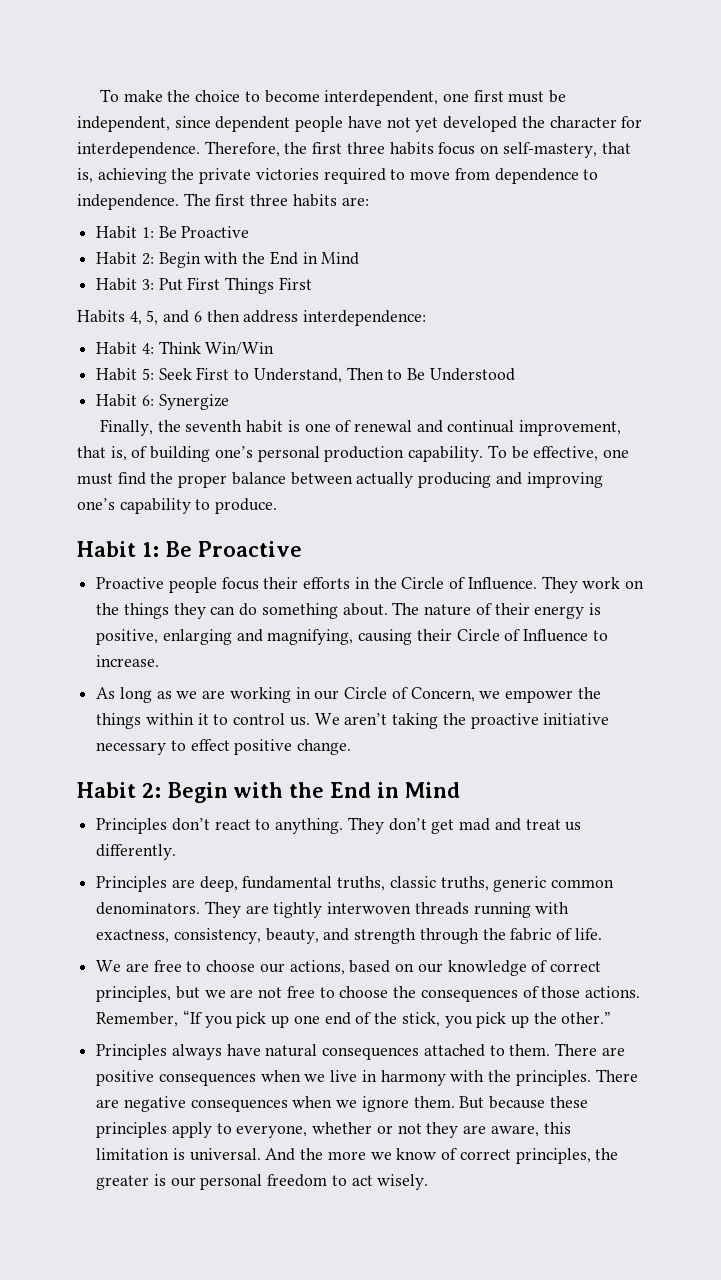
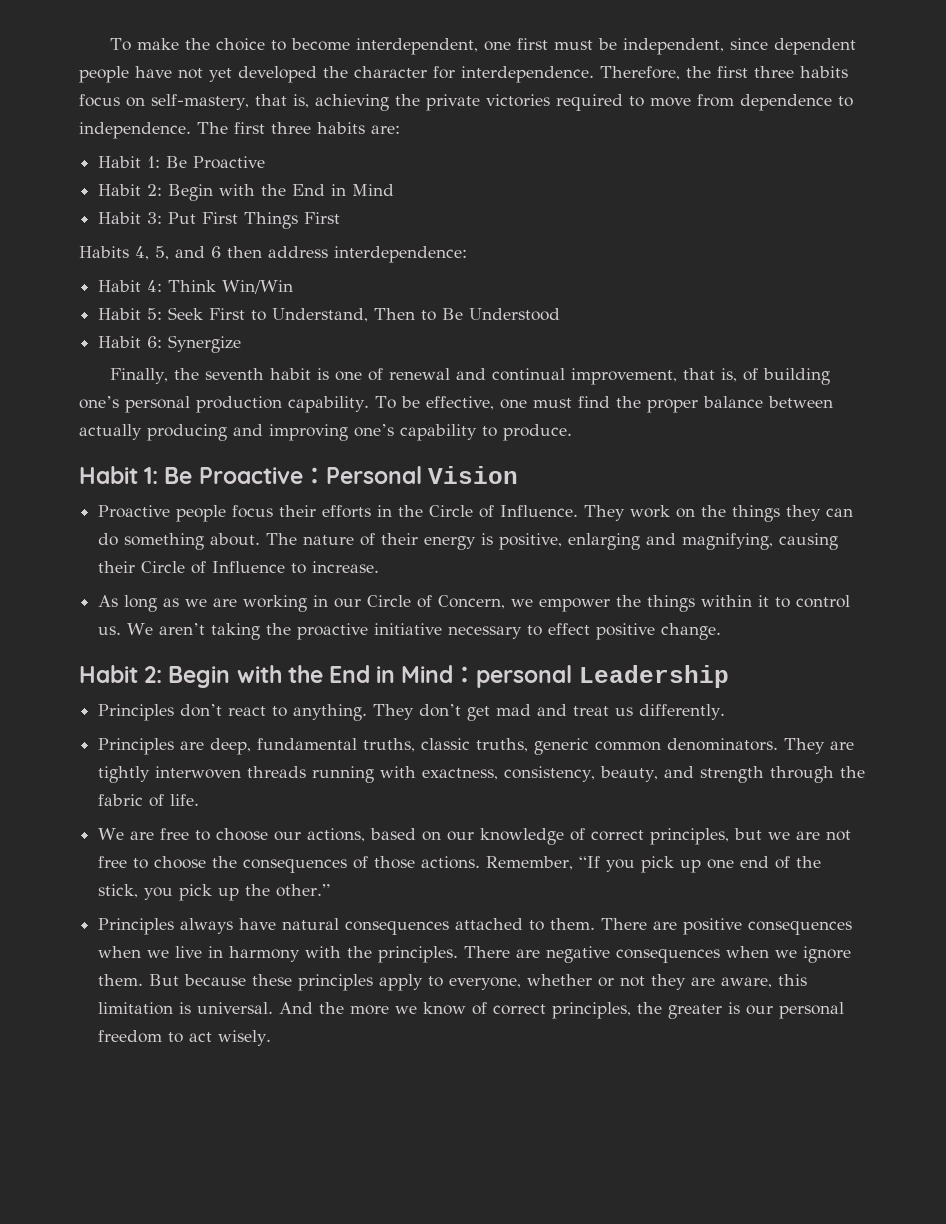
  To be effective, one must find the proper balance between actually producing and improving one’s capability to produce.
- Habit 1: Be Proactive
+ Habit 1: Be Proactive：Personal Vision
  We aren’t taking the proactive initiative necessary to effect positive change.
- Habit 2: Begin with the End in Mind
+ Habit 2: Begin with the End in Mind：personal Leadership

